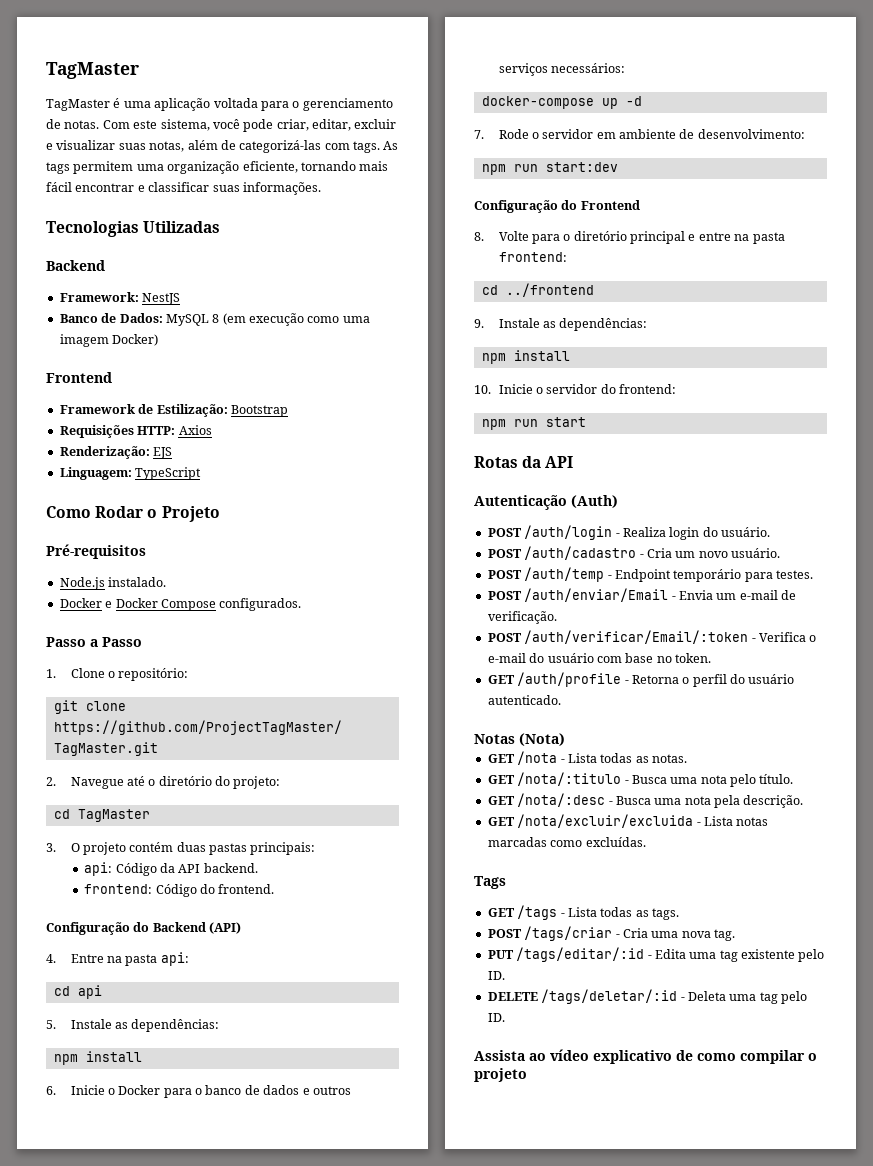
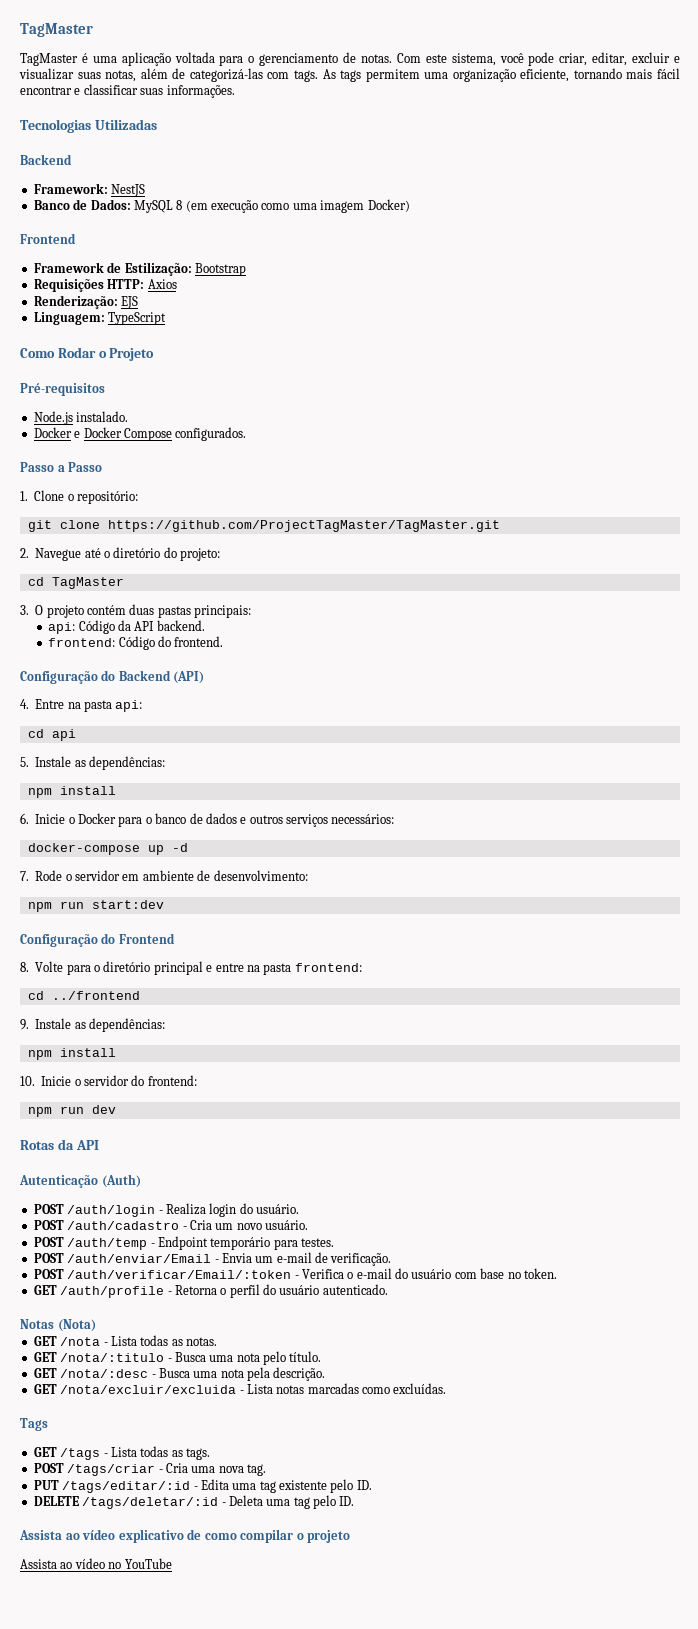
- npm run start
+ npm run dev
+ Assista ao vídeo no YouTube

